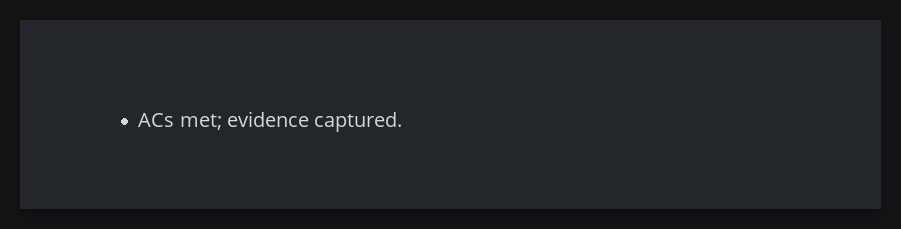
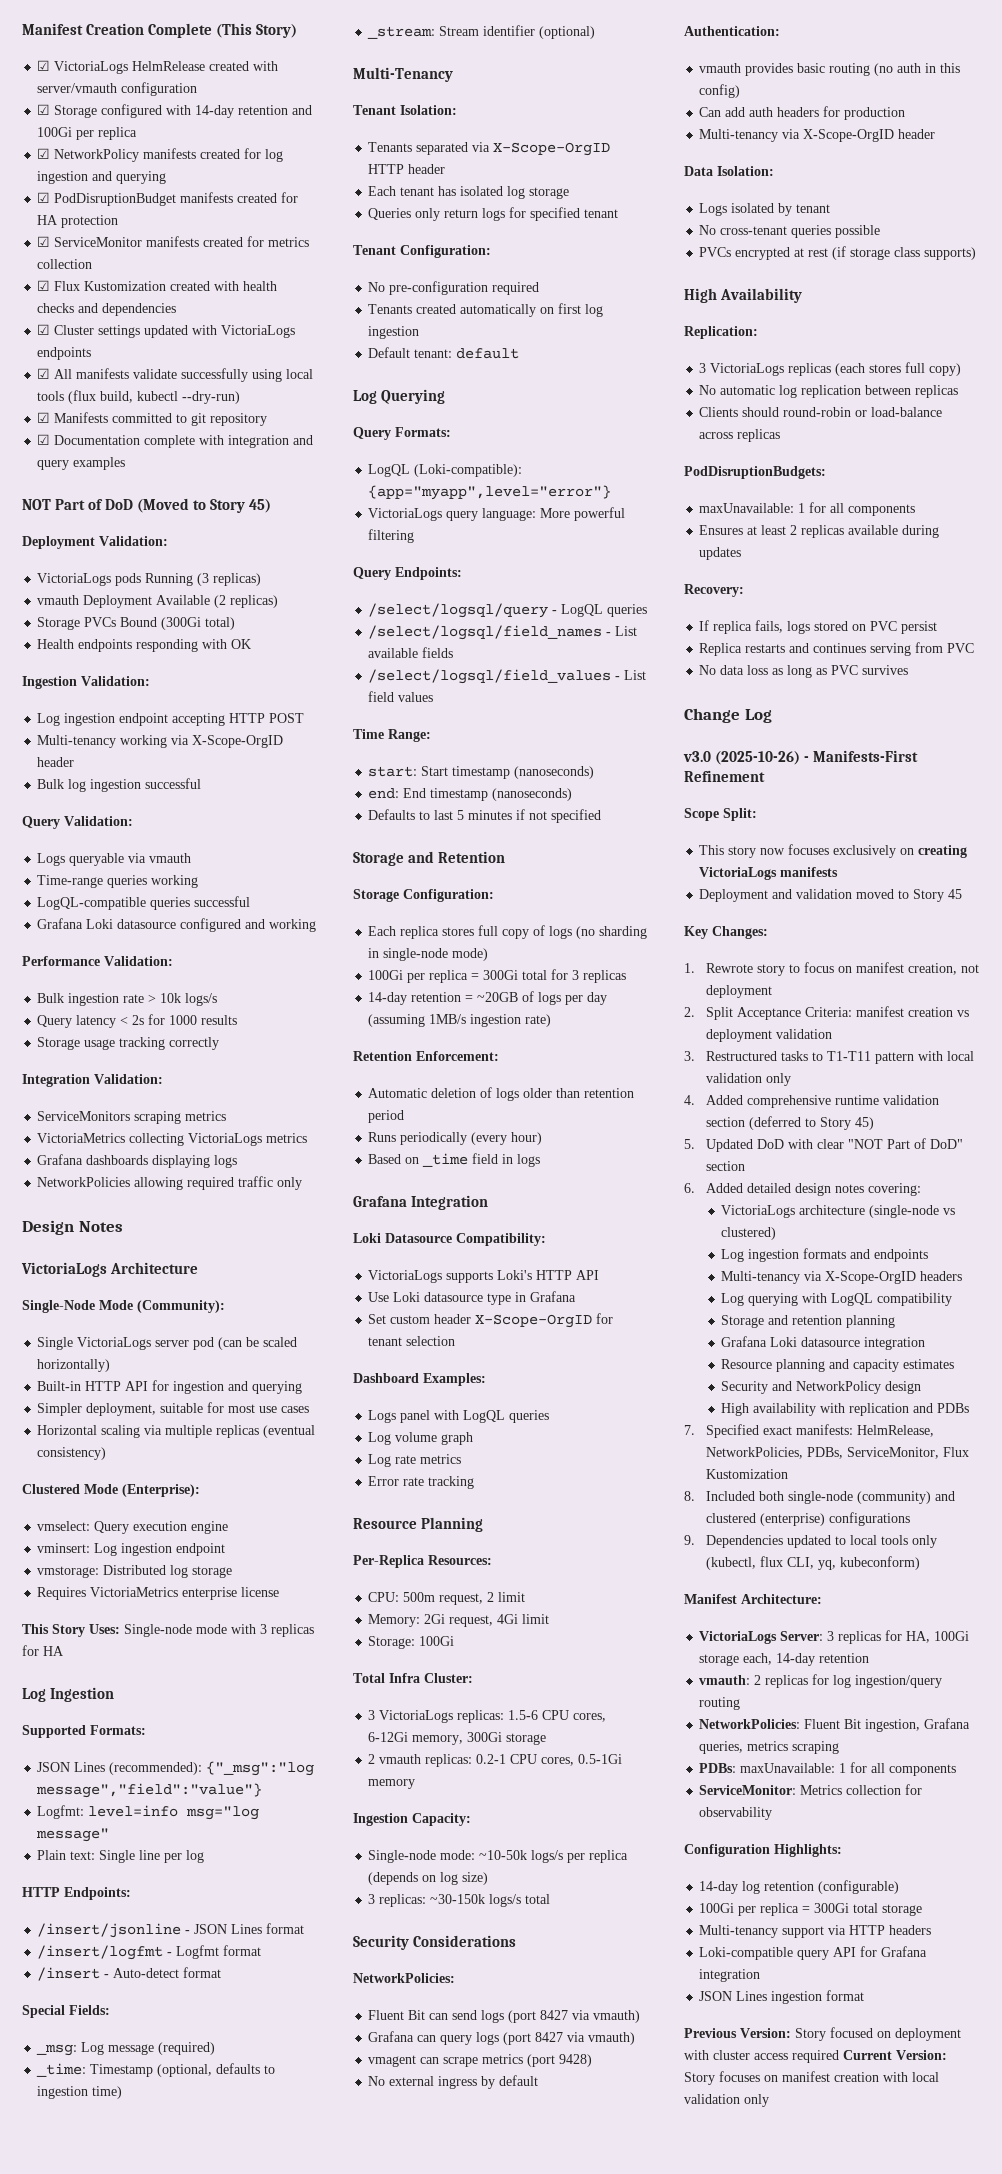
- ACs met; evidence captured.
+ Manifest Creation Complete (This Story)
+ ☑ VictoriaLogs HelmRelease created with server/vmauth configuration
+ ☑ Storage configured with 14-day retention and 100Gi per replica
+ ☑ NetworkPolicy manifests created for log ingestion and querying
+ ☑ PodDisruptionBudget manifests created for HA protection
+ ☑ ServiceMonitor manifests created for metrics collection
+ ☑ Flux Kustomization created with health checks and dependencies
+ ☑ Cluster settings updated with VictoriaLogs endpoints
+ ☑ All manifests validate successfully using local tools (flux build, kubectl --dry-run)
+ ☑ Manifests committed to git repository
+ ☑ Documentation complete with integration and query examples
+ NOT Part of DoD (Moved to Story 45)
+ Deployment Validation:
+ VictoriaLogs pods Running (3 replicas)
+ vmauth Deployment Available (2 replicas)
+ Storage PVCs Bound (300Gi total)
+ Health endpoints responding with OK
+ Ingestion Validation:
+ Log ingestion endpoint accepting HTTP POST
+ Multi-tenancy working via X-Scope-OrgID header
+ Bulk log ingestion successful
+ Query Validation:
+ Logs queryable via vmauth
+ Time-range queries working
+ LogQL-compatible queries successful
+ Grafana Loki datasource configured and working
+ Performance Validation:
+ Bulk ingestion rate > 10k logs/s
+ Query latency < 2s for 1000 results
+ Storage usage tracking correctly
+ Integration Validation:
+ ServiceMonitors scraping metrics
+ VictoriaMetrics collecting VictoriaLogs metrics
+ Grafana dashboards displaying logs
+ NetworkPolicies allowing required traffic only
+ Design Notes
+ VictoriaLogs Architecture
+ Single-Node Mode (Community):
+ Single VictoriaLogs server pod (can be scaled horizontally)
+ Built-in HTTP API for ingestion and querying
+ Simpler deployment, suitable for most use cases
+ Horizontal scaling via multiple replicas (eventual consistency)
+ Clustered Mode (Enterprise):
+ vmselect: Query execution engine
+ vminsert: Log ingestion endpoint
+ vmstorage: Distributed log storage
+ Requires VictoriaMetrics enterprise license
+ This Story Uses: Single-node mode with 3 replicas for HA
+ Log Ingestion
+ Supported Formats:
+ JSON Lines (recommended): {"_msg":"log message","field":"value"}
+ Logfmt: level=info msg="log message"
+ Plain text: Single line per log
+ HTTP Endpoints:
+ /insert/jsonline - JSON Lines format
+ /insert/logfmt - Logfmt format
+ /insert - Auto-detect format
+ Special Fields:
+ _msg: Log message (required)
+ _time: Timestamp (optional, defaults to ingestion time)
+ _stream: Stream identifier (optional)
+ Multi-Tenancy
+ Tenant Isolation:
+ Tenants separated via X-Scope-OrgID HTTP header
+ Each tenant has isolated log storage
+ Queries only return logs for specified tenant
+ Tenant Configuration:
+ No pre-configuration required
+ Tenants created automatically on first log ingestion
+ Default tenant: default
+ Log Querying
+ Query Formats:
+ LogQL (Loki-compatible): {app="myapp",level="error"}
+ VictoriaLogs query language: More powerful filtering
+ Query Endpoints:
+ /select/logsql/query - LogQL queries
+ /select/logsql/field_names - List available fields
+ /select/logsql/field_values - List field values
+ Time Range:
+ start: Start timestamp (nanoseconds)
+ end: End timestamp (nanoseconds)
+ Defaults to last 5 minutes if not specified
+ Storage and Retention
+ Storage Configuration:
+ Each replica stores full copy of logs (no sharding in single-node mode)
+ 100Gi per replica = 300Gi total for 3 replicas
+ 14-day retention = ~20GB of logs per day (assuming 1MB/s ingestion rate)
+ Retention Enforcement:
+ Automatic deletion of logs older than retention period
+ Runs periodically (every hour)
+ Based on _time field in logs
+ Grafana Integration
+ Loki Datasource Compatibility:
+ VictoriaLogs supports Loki's HTTP API
+ Use Loki datasource type in Grafana
+ Set custom header X-Scope-OrgID for tenant selection
+ Dashboard Examples:
+ Logs panel with LogQL queries
+ Log volume graph
+ Log rate metrics
+ Error rate tracking
+ Resource Planning
+ Per-Replica Resources:
+ CPU: 500m request, 2 limit
+ Memory: 2Gi request, 4Gi limit
+ Storage: 100Gi
+ Total Infra Cluster:
+ 3 VictoriaLogs replicas: 1.5-6 CPU cores, 6-12Gi memory, 300Gi storage
+ 2 vmauth replicas: 0.2-1 CPU cores, 0.5-1Gi memory
+ Ingestion Capacity:
+ Single-node mode: ~10-50k logs/s per replica (depends on log size)
+ 3 replicas: ~30-150k logs/s total
+ Security Considerations
+ NetworkPolicies:
+ Fluent Bit can send logs (port 8427 via vmauth)
+ Grafana can query logs (port 8427 via vmauth)
+ vmagent can scrape metrics (port 9428)
+ No external ingress by default
+ Authentication:
+ vmauth provides basic routing (no auth in this config)
+ Can add auth headers for production
+ Multi-tenancy via X-Scope-OrgID header
+ Data Isolation:
+ Logs isolated by tenant
+ No cross-tenant queries possible
+ PVCs encrypted at rest (if storage class supports)
+ High Availability
+ Replication:
+ 3 VictoriaLogs replicas (each stores full copy)
+ No automatic log replication between replicas
+ Clients should round-robin or load-balance across replicas
+ PodDisruptionBudgets:
+ maxUnavailable: 1 for all components
+ Ensures at least 2 replicas available during updates
+ Recovery:
+ If replica fails, logs stored on PVC persist
+ Replica restarts and continues serving from PVC
+ No data loss as long as PVC survives
+ Change Log
+ v3.0 (2025-10-26) - Manifests-First Refinement
+ Scope Split:
+ This story now focuses exclusively on creating VictoriaLogs manifests
+ Deployment and validation moved to Story 45
+ Key Changes:
+ 1. Rewrote story to focus on manifest creation, not deployment
+ 2. Split Acceptance Criteria: manifest creation vs deployment validation
+ 3. Restructured tasks to T1-T11 pattern with local validation only
+ 4. Added comprehensive runtime validation section (deferred to Story 45)
+ 5. Updated DoD with clear "NOT Part of DoD" section
+ 6. Added detailed design notes covering:
+ VictoriaLogs architecture (single-node vs clustered)
+ Log ingestion formats and endpoints
+ Multi-tenancy via X-Scope-OrgID headers
+ Log querying with LogQL compatibility
+ Storage and retention planning
+ Grafana Loki datasource integration
+ Resource planning and capacity estimates
+ Security and NetworkPolicy design
+ High availability with replication and PDBs
+ 7. Specified exact manifests: HelmRelease, NetworkPolicies, PDBs, ServiceMonitor, Flux Kustomization
+ 8. Included both single-node (community) and clustered (enterprise) configurations
+ 9. Dependencies updated to local tools only (kubectl, flux CLI, yq, kubeconform)
+ Manifest Architecture:
+ VictoriaLogs Server: 3 replicas for HA, 100Gi storage each, 14-day retention
+ vmauth: 2 replicas for log ingestion/query routing
+ NetworkPolicies: Fluent Bit ingestion, Grafana queries, metrics scraping
+ PDBs: maxUnavailable: 1 for all components
+ ServiceMonitor: Metrics collection for observability
+ Configuration Highlights:
+ 14-day log retention (configurable)
+ 100Gi per replica = 300Gi total storage
+ Multi-tenancy support via HTTP headers
+ Loki-compatible query API for Grafana integration
+ JSON Lines ingestion format
+ Previous Version: Story focused on deployment with cluster access required Current Version: Story focuses on manifest creation with local validation only

